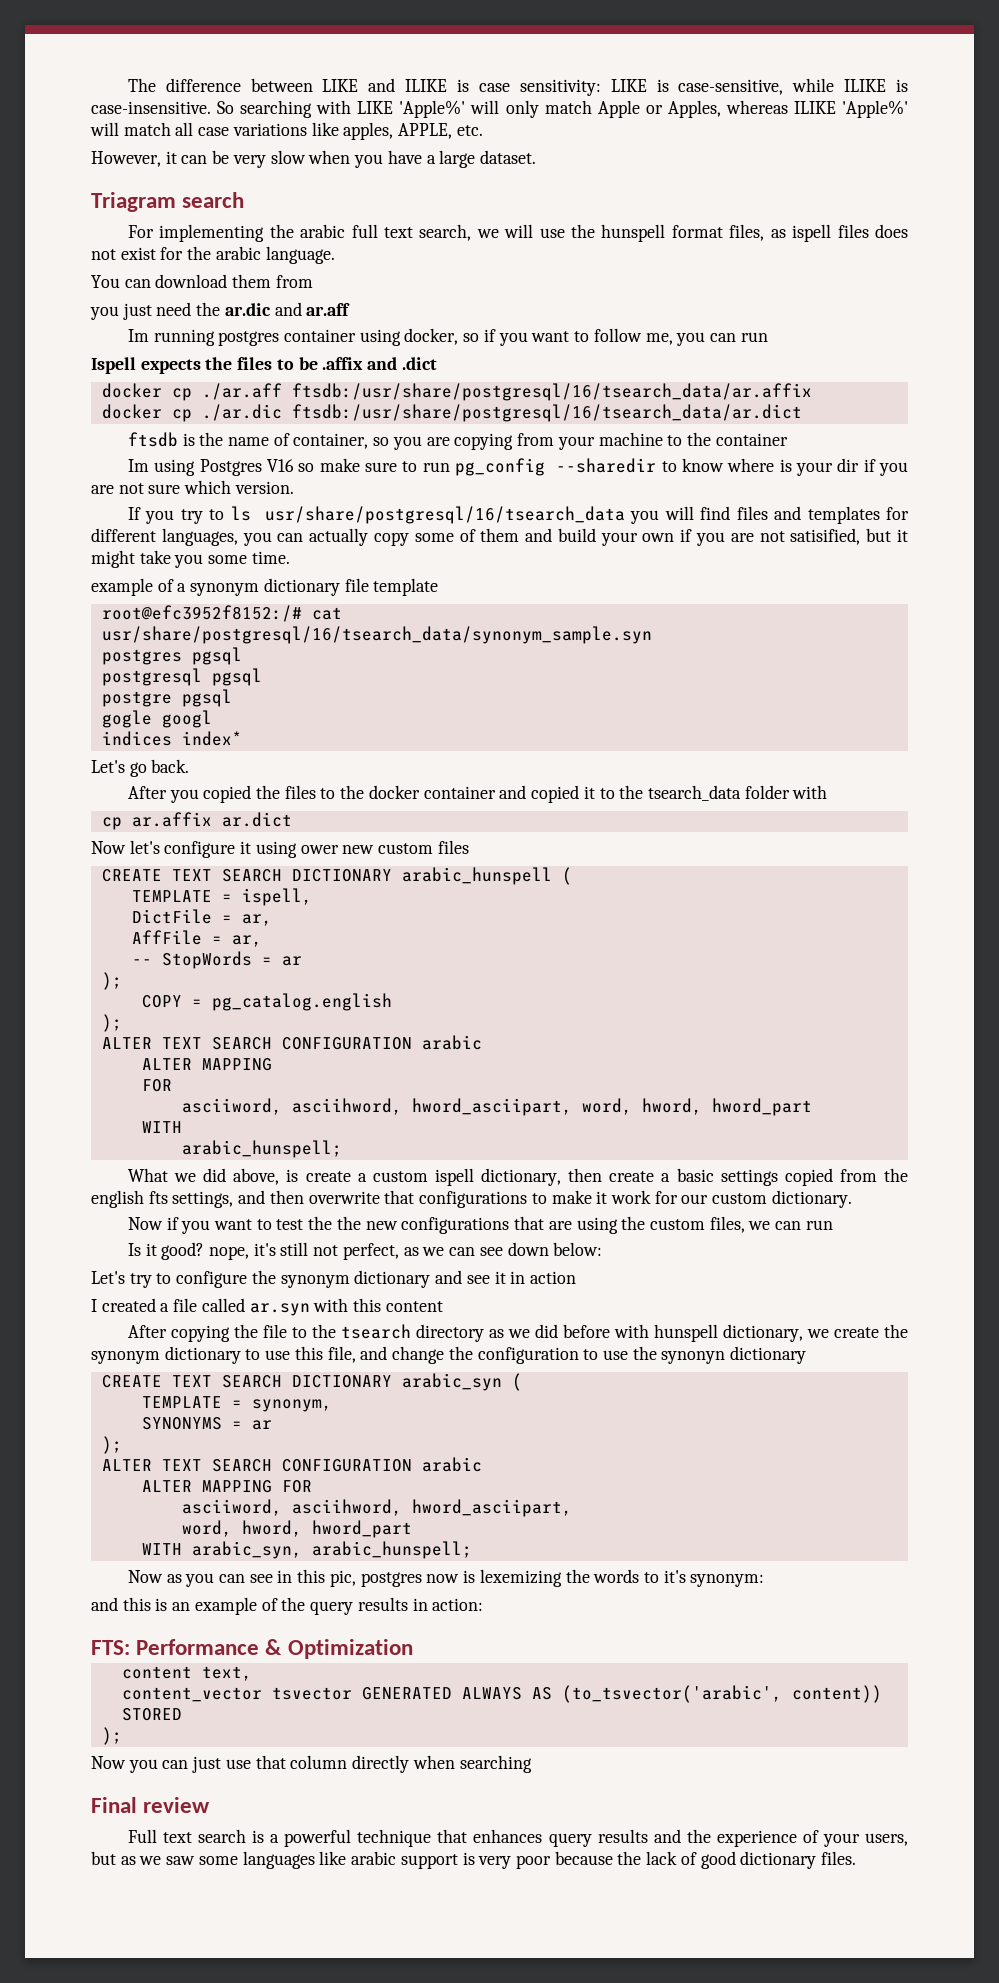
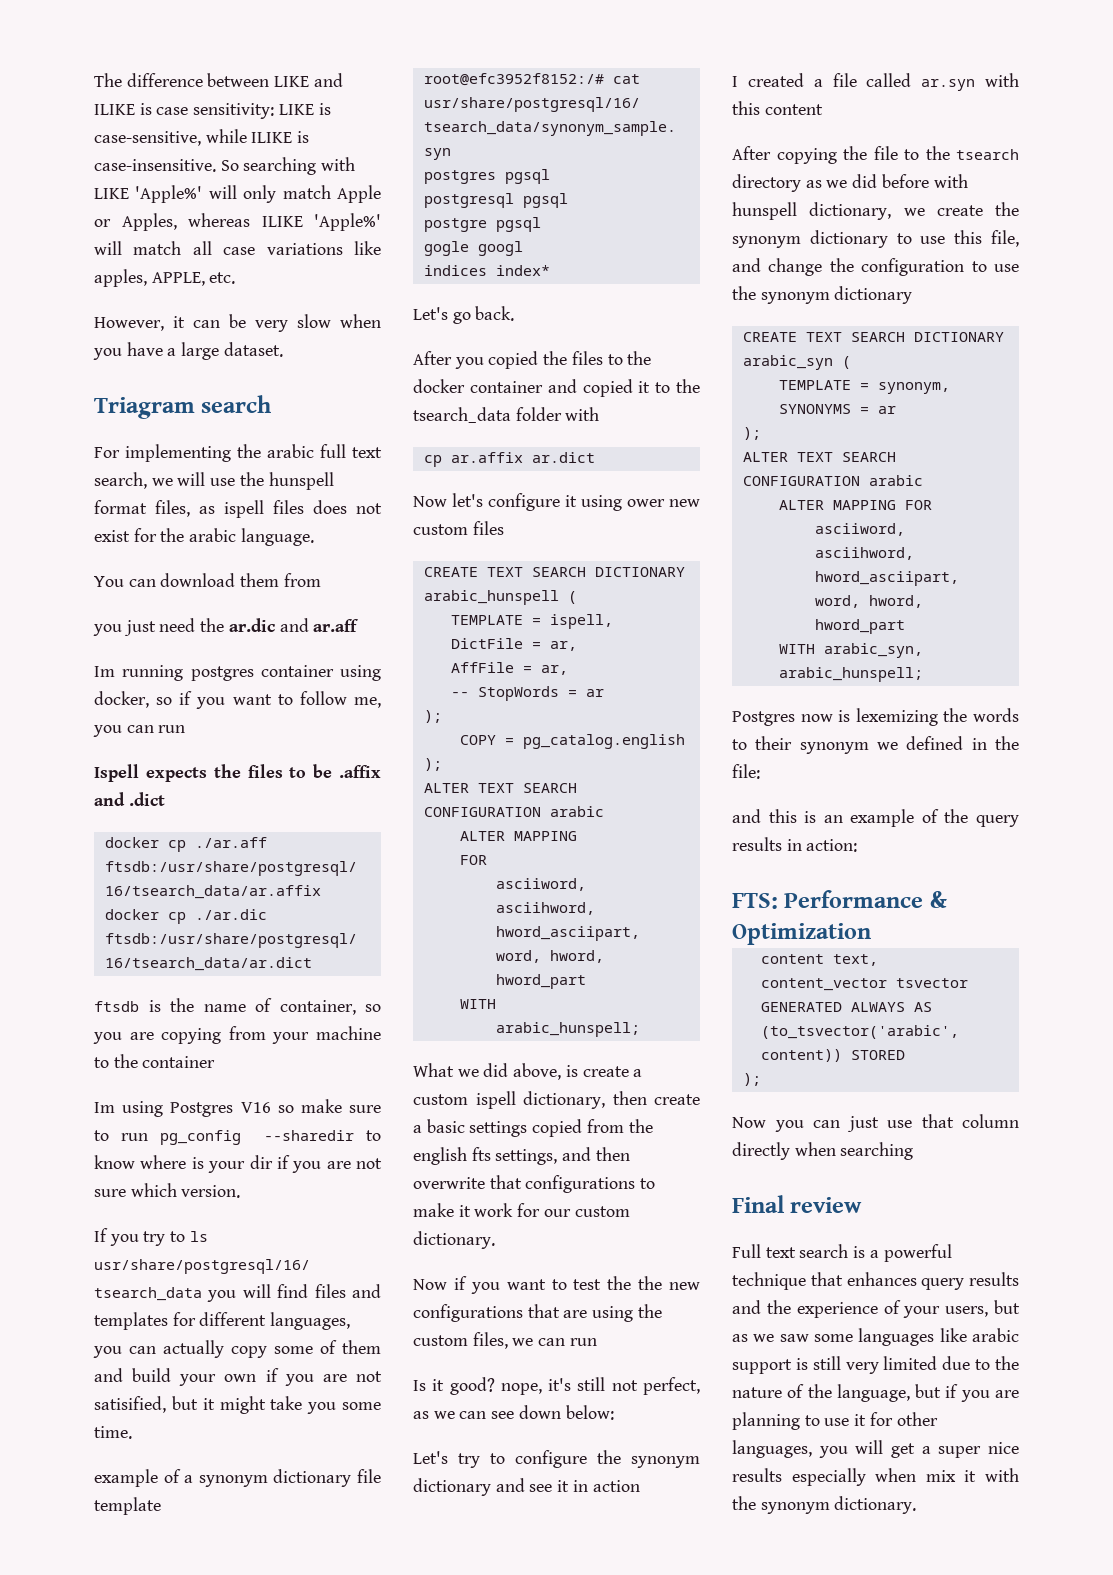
- After copying the file to the tsearch directory as we did before with hunspell dictionary, we create the synonym dictionary to use this file, and change the configuration to use the synonyn dictionary
+ After copying the file to the tsearch directory as we did before with hunspell dictionary, we create the synonym dictionary to use this file, and change the configuration to use the synonym dictionary
- Now as you can see in this pic, postgres now is lexemizing the words to it's synonym:
+ Postgres now is lexemizing the words to their synonym we defined in the file:
- Full text search is a powerful technique that enhances query results and the experience of your users, but as we saw some languages like arabic support is very poor because the lack of good dictionary files.
+ Full text search is a powerful technique that enhances query results and the experience of your users, but as we saw some languages like arabic support is still very limited due to the nature of the language, but if you are planning to use it for other languages, you will get a super nice results especially when mix it with the synonym dictionary.

